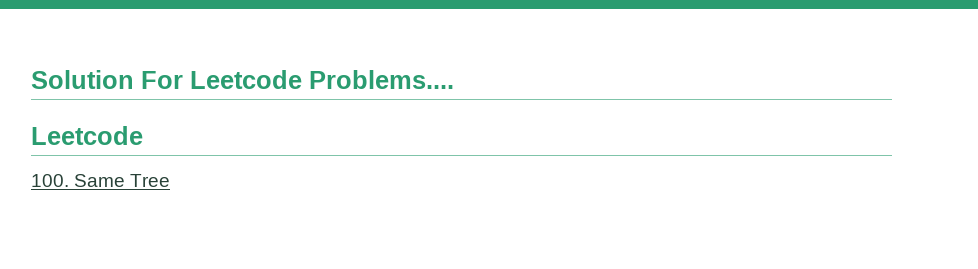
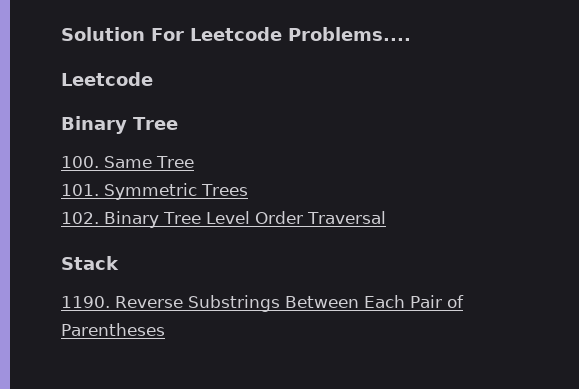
  Solution For Leetcode Problems....
  Leetcode
+ Binary Tree
+ 101. Symmetric Trees
+ 102. Binary Tree Level Order Traversal
+ Stack
+ 1190. Reverse Substrings Between Each Pair of Parentheses

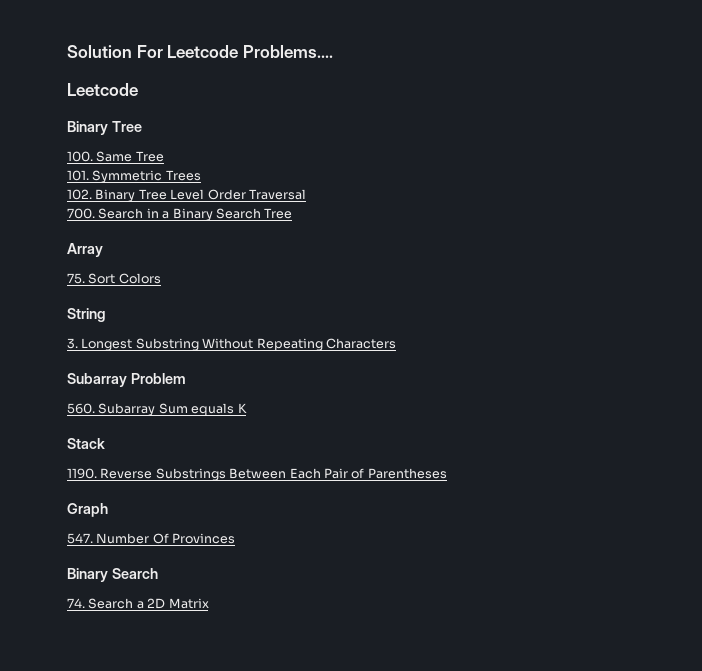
+ 700. Search in a Binary Search Tree
+ Array
+ 75. Sort Colors
+ String
+ 3. Longest Substring Without Repeating Characters
+ Subarray Problem
+ 560. Subarray Sum equals K
+ Graph
+ 547. Number Of Provinces
+ Binary Search
+ 74. Search a 2D Matrix

